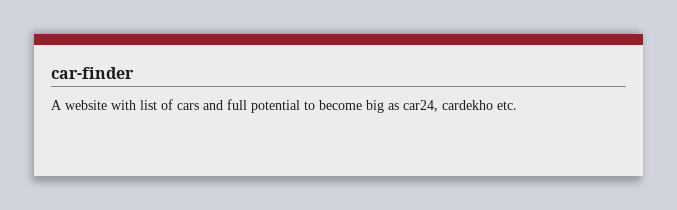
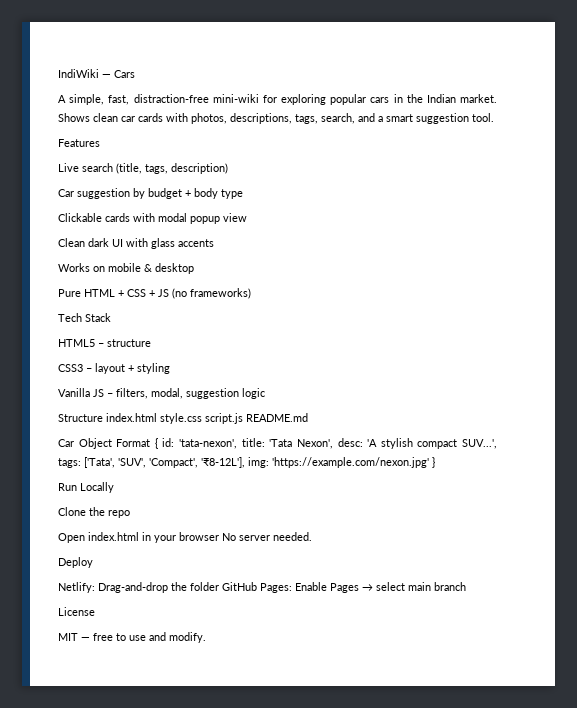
- car-finder
- A website with list of cars and full potential to become big as car24, cardekho etc.
+ IndiWiki — Cars
+ A simple, fast, distraction-free mini-wiki for exploring popular cars in the Indian market. Shows clean car cards with photos, descriptions, tags, search, and a smart suggestion tool.
+ Features
+ Live search (title, tags, description)
+ Car suggestion by budget + body type
+ Clickable cards with modal popup view
+ Clean dark UI with glass accents
+ Works on mobile & desktop
+ Pure HTML + CSS + JS (no frameworks)
+ Tech Stack
+ HTML5 – structure
+ CSS3 – layout + styling
+ Vanilla JS – filters, modal, suggestion logic
+ Structure index.html style.css script.js README.md
+ Car Object Format { id: 'tata-nexon', title: 'Tata Nexon', desc: 'A stylish compact SUV...', tags: ['Tata', 'SUV', 'Compact', '₹8-12L'], img: 'https://example.com/nexon.jpg' }
+ Run Locally
+ Clone the repo
+ Open index.html in your browser No server needed.
+ Deploy
+ Netlify: Drag-and-drop the folder GitHub Pages: Enable Pages → select main branch
+ License
+ MIT — free to use and modify.

